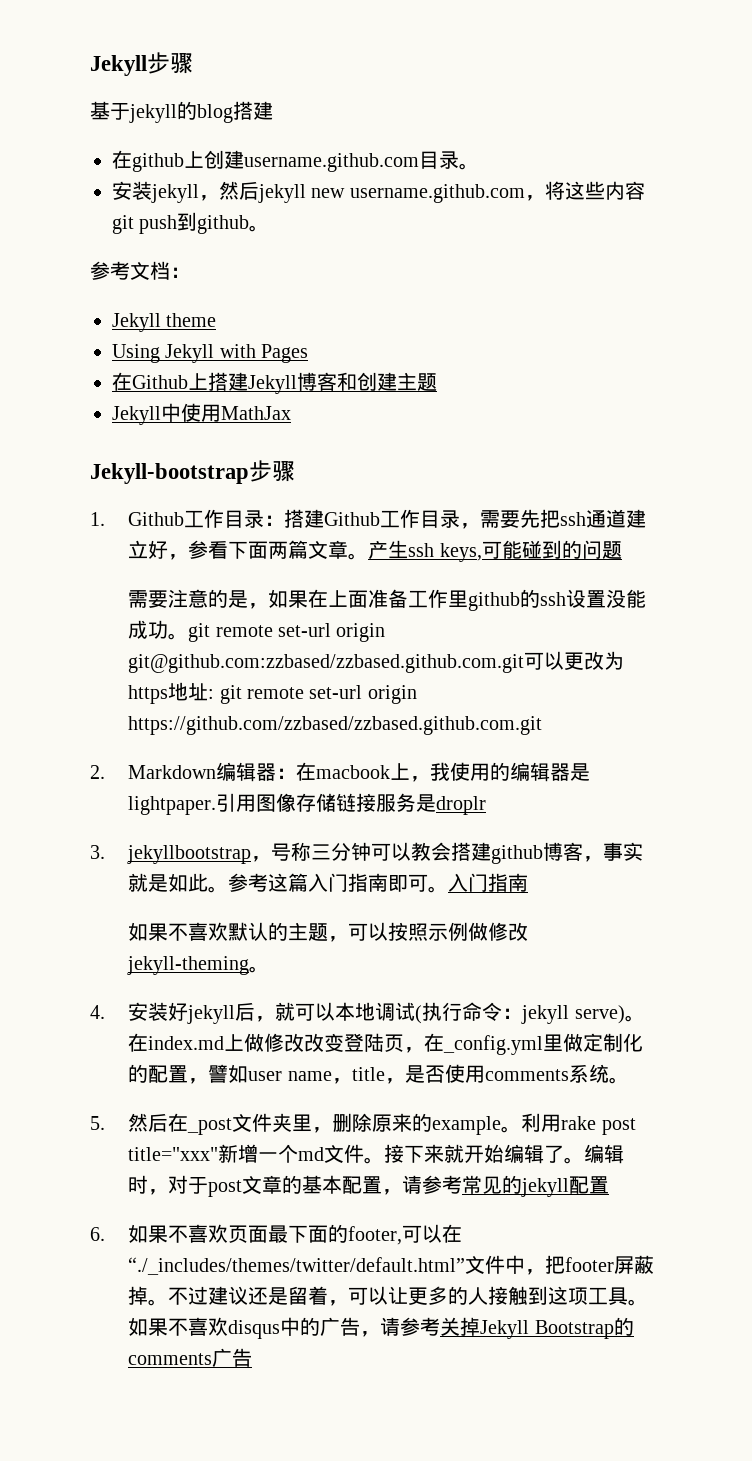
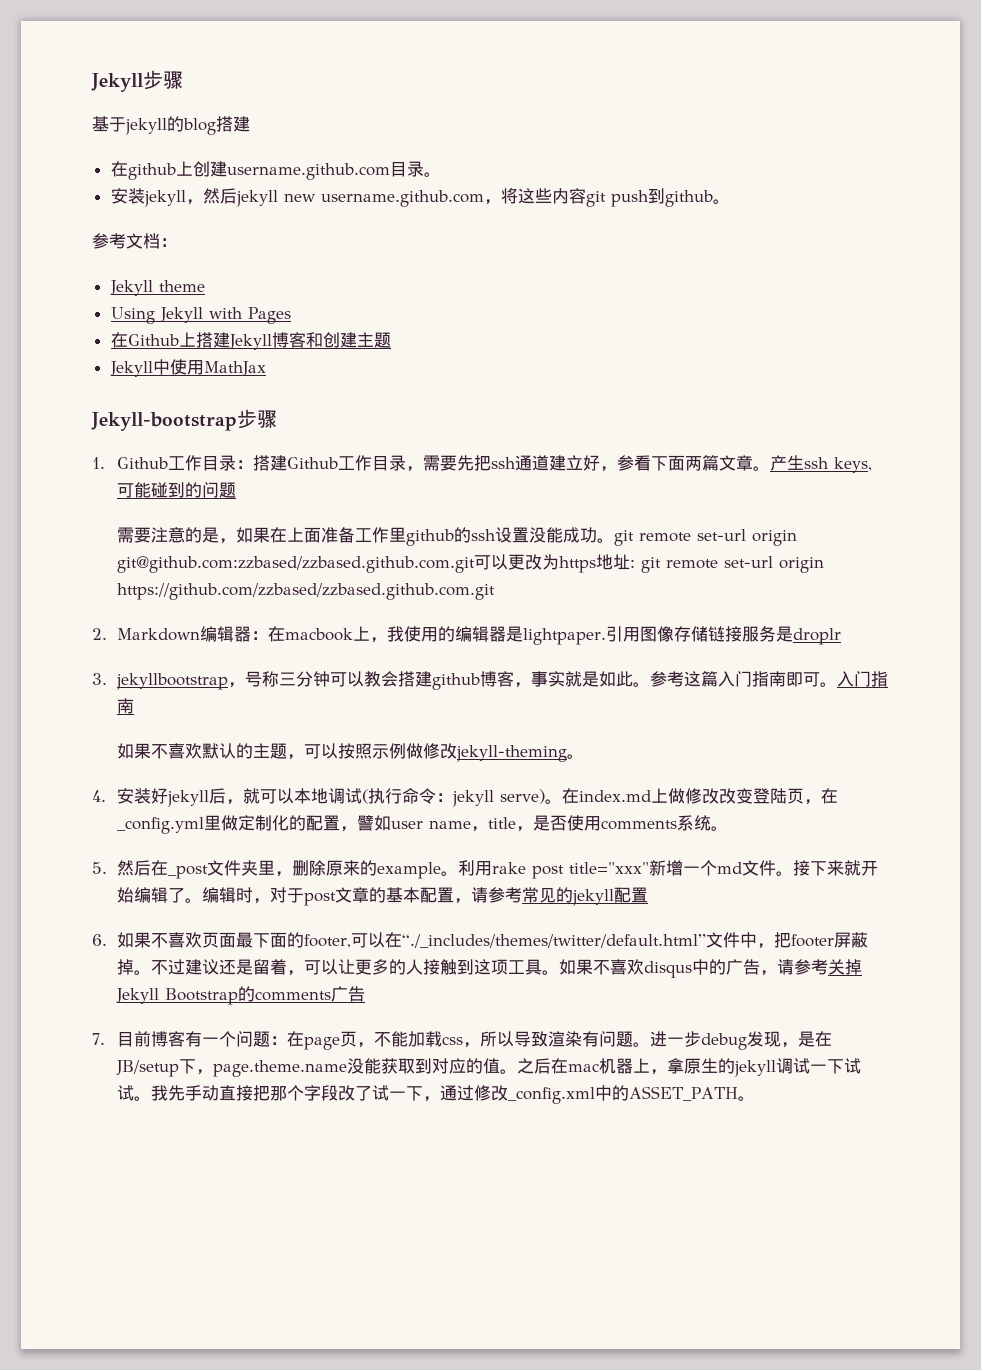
+ 7.目前博客有一个问题：在page页，不能加载css，所以导致渲染有问题。进一步debug发现，是在JB/setup下，page.theme.name没能获取到对应的值。之后在mac机器上，拿原生的jekyll调试一下试试。我先手动直接把那个字段改了试一下，通过修改_config.xml中的ASSET_PATH。

